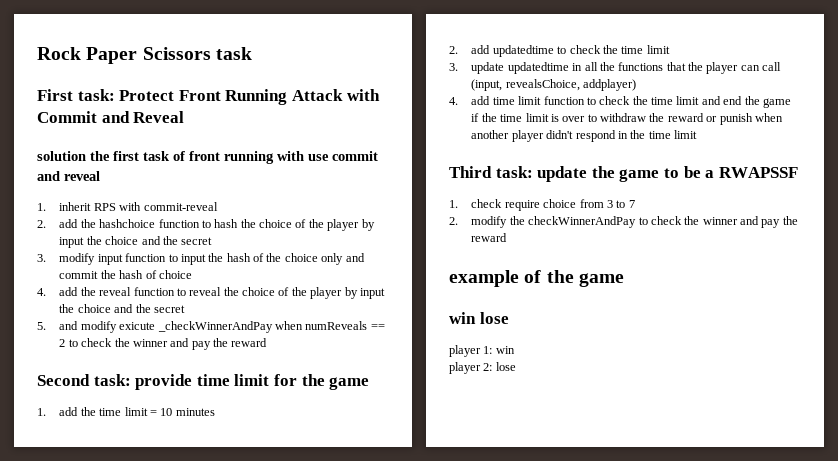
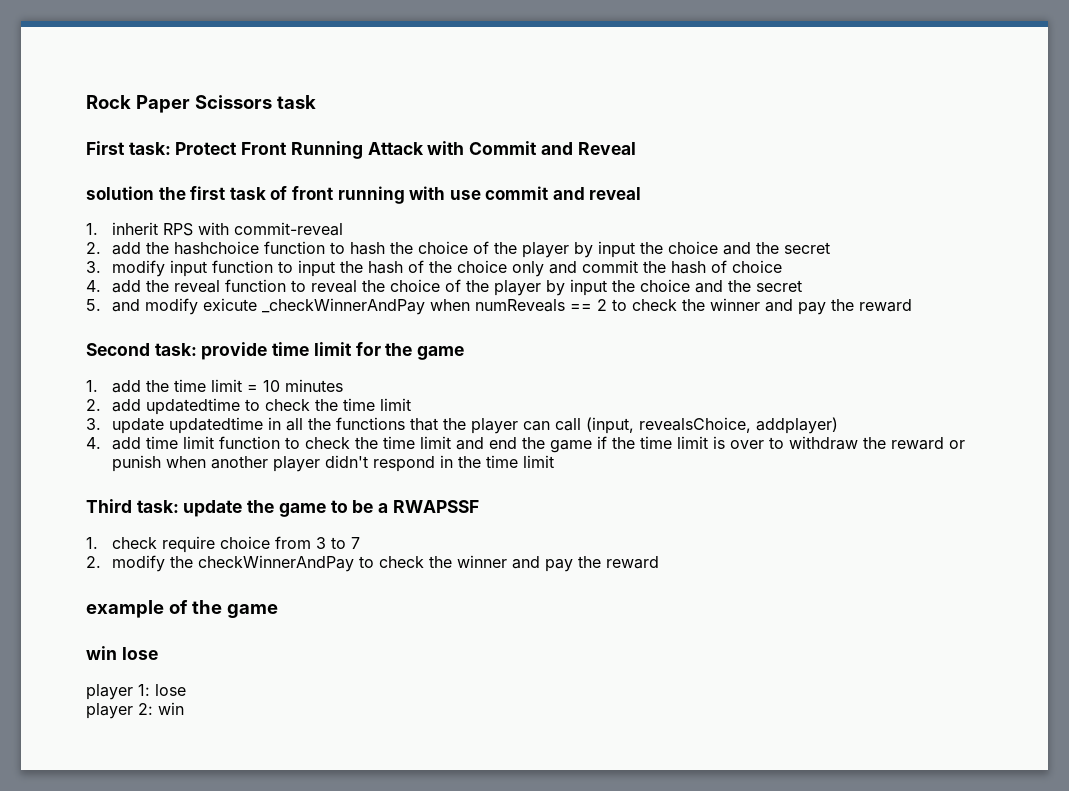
- player 1: win
+ player 1: lose
- player 2: lose
+ player 2: win

